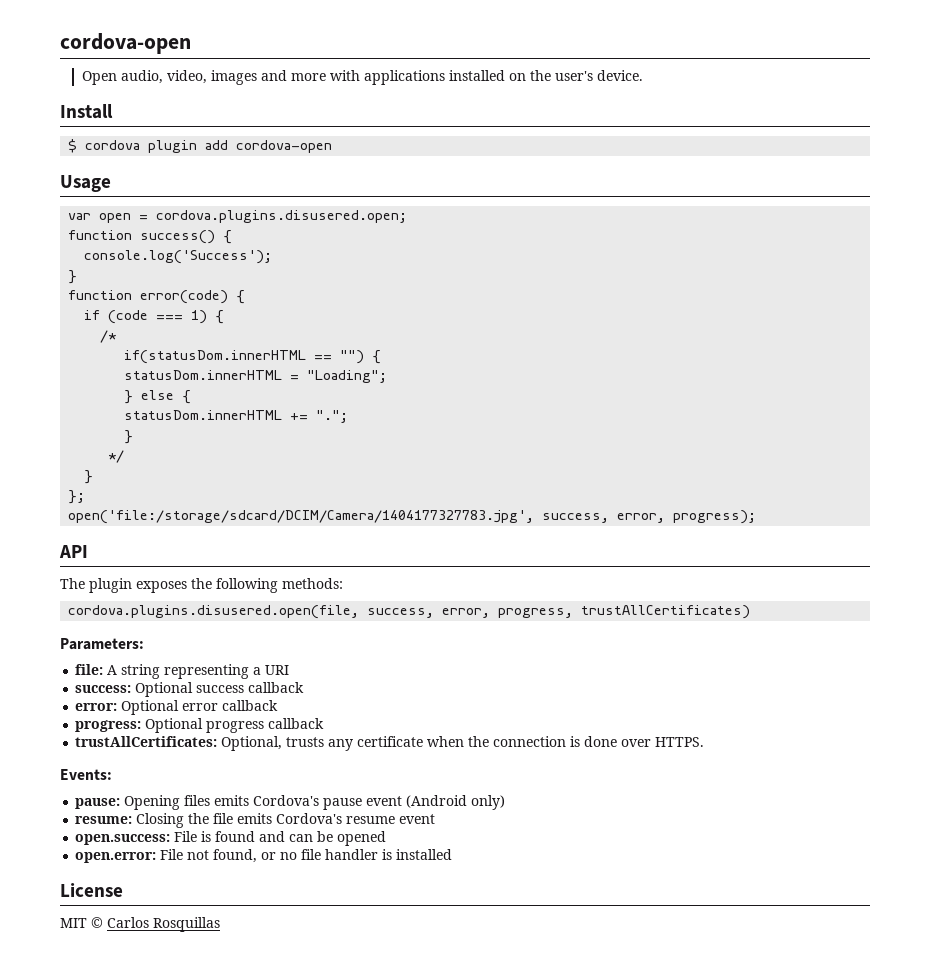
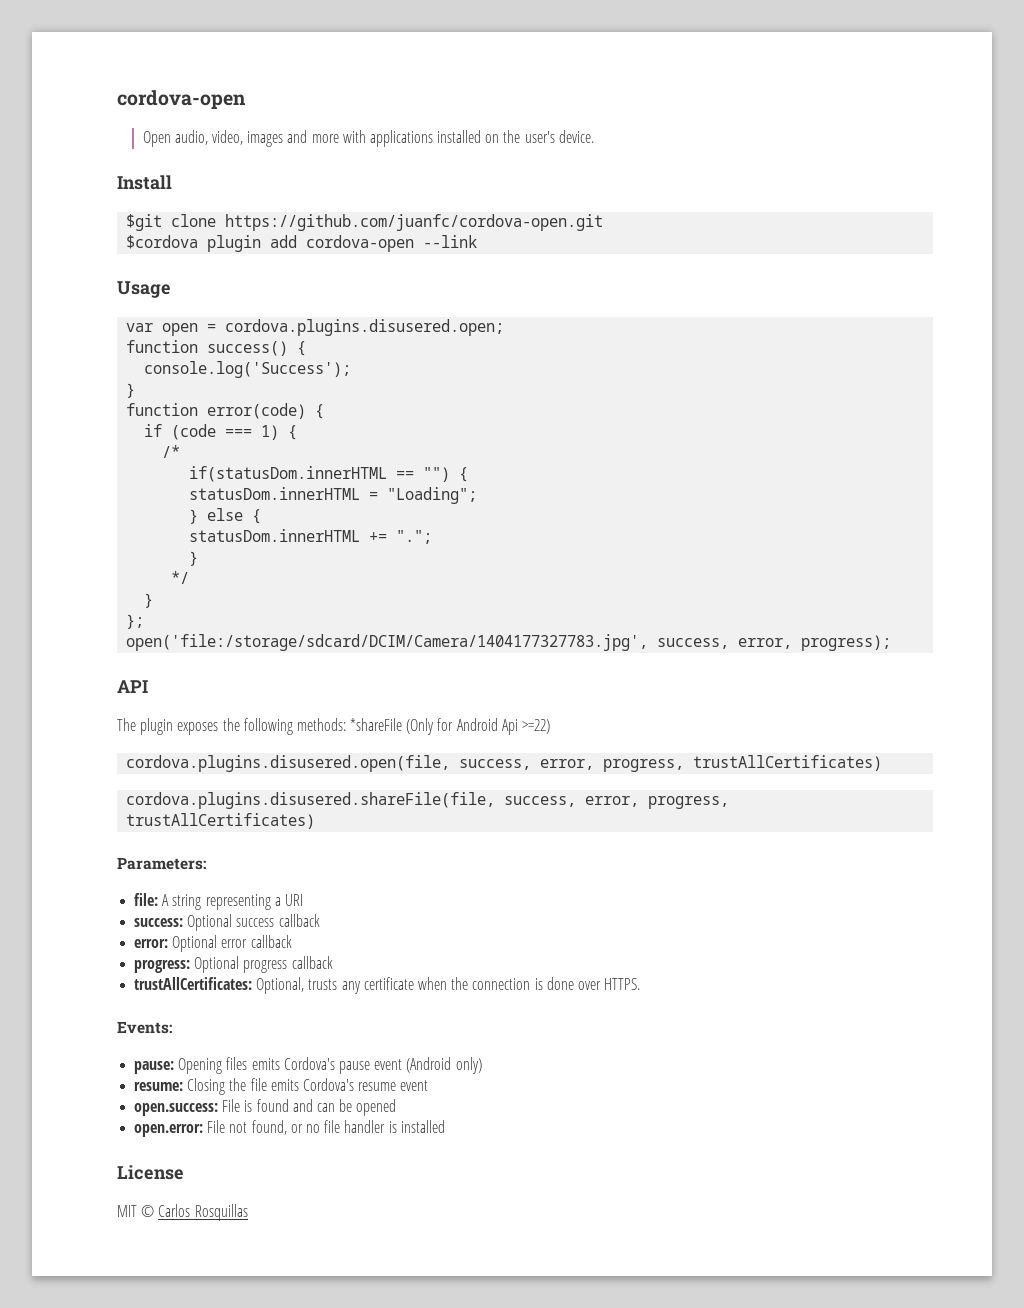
- $ cordova plugin add cordova-open
+ $git clone https://github.com/juanfc/cordova-open.git
+ $cordova plugin add cordova-open --link
- The plugin exposes the following methods:
+ The plugin exposes the following methods: *shareFile (Only for Android Api >=22)
+ cordova.plugins.disusered.shareFile(file, success, error, progress, trustAllCertificates)

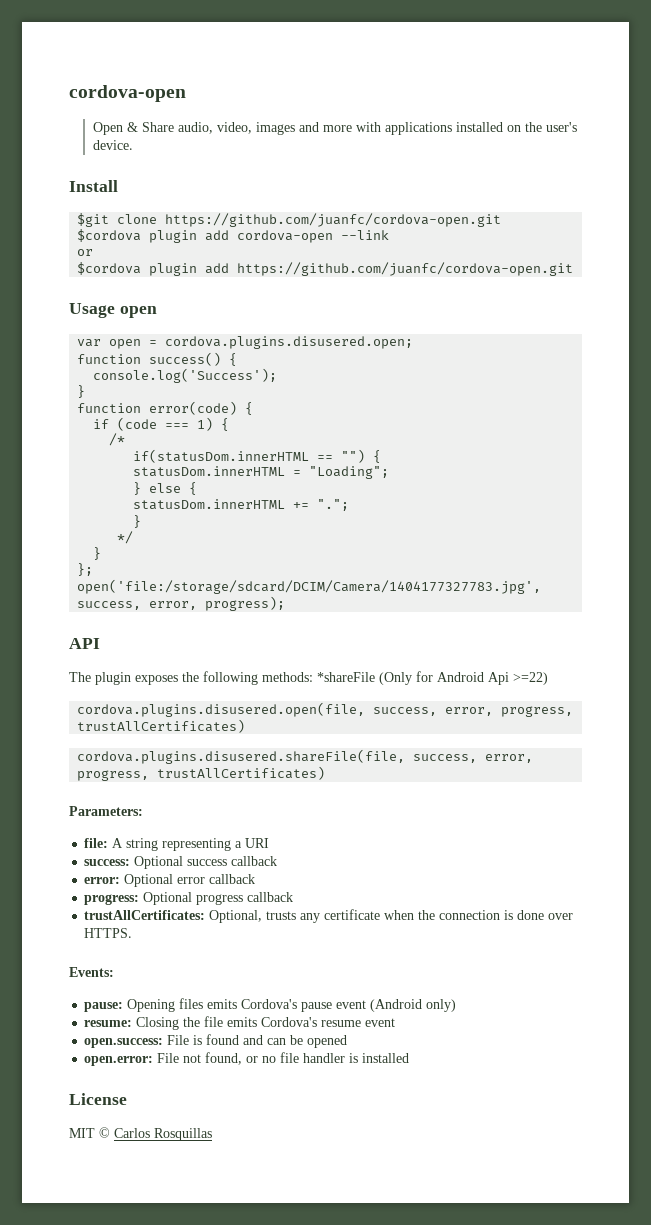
- Open audio, video, images and more with applications installed on the user's device.
+ Open & Share audio, video, images and more with applications installed on the user's device.
  $cordova plugin add cordova-open --link
+ or
+ $cordova plugin add https://github.com/juanfc/cordova-open.git
- Usage
+ Usage open

